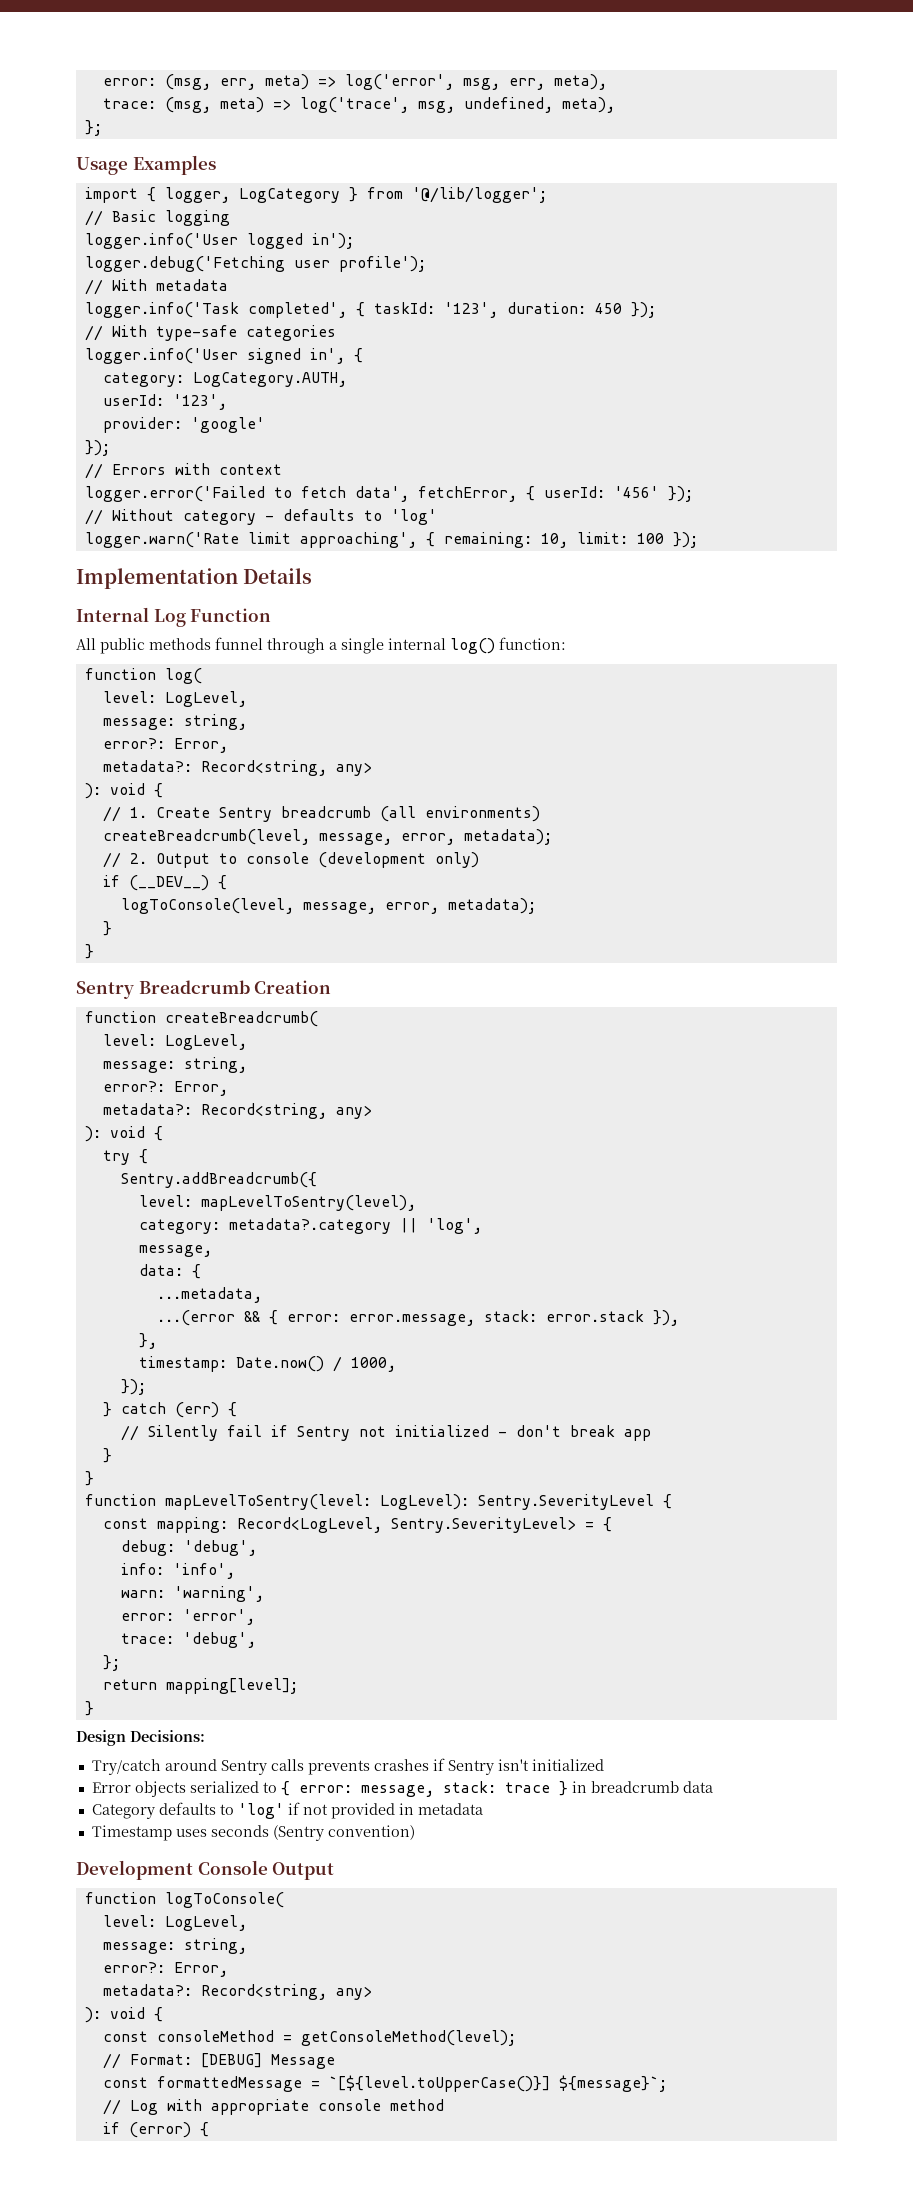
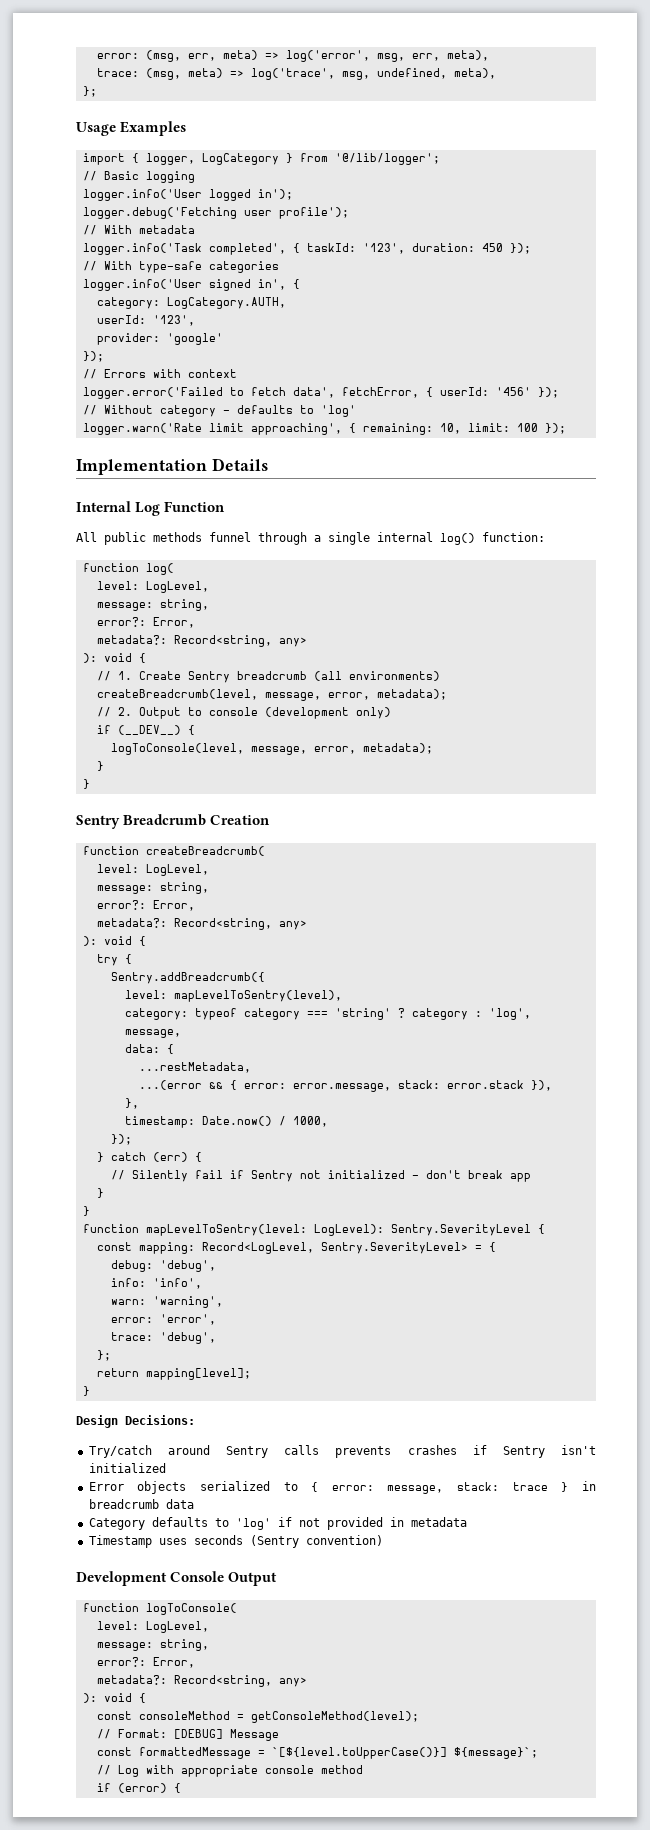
- category: metadata?.category || 'log',
+ category: typeof category === 'string' ? category : 'log',
- ...metadata,
+ ...restMetadata,

